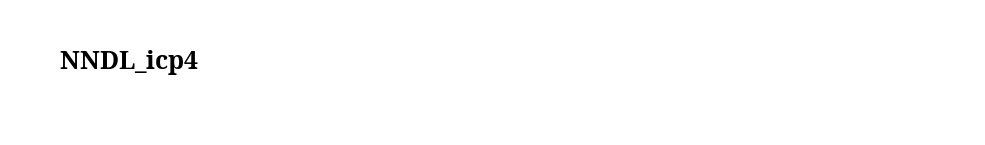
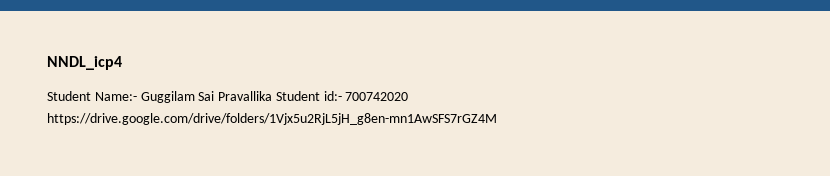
+ Student Name:- Guggilam Sai Pravallika Student id:- 700742020 https://drive.google.com/drive/folders/1Vjx5u2RjL5jH_g8en-mn1AwSFS7rGZ4M

